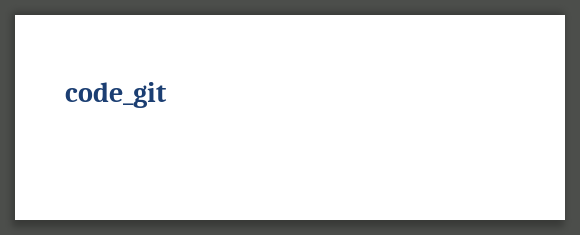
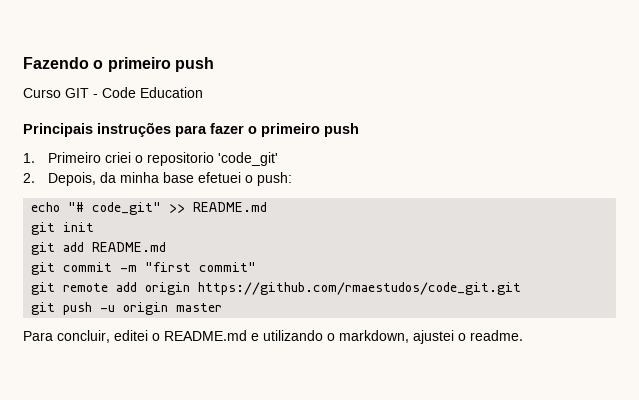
- code_git
+ Fazendo o primeiro push
+ Curso GIT - Code Education
+ Principais instruções para fazer o primeiro push
+ 1. Primeiro criei o repositorio 'code_git'
+ 2. Depois, da minha base efetuei o push:
+ echo "# code_git" >> README.md
+ git init
+ git add README.md
+ git commit -m "first commit"
+ git remote add origin https://github.com/rmaestudos/code_git.git
+ git push -u origin master
+ Para concluir, editei o README.md e utilizando o markdown, ajustei o readme.

